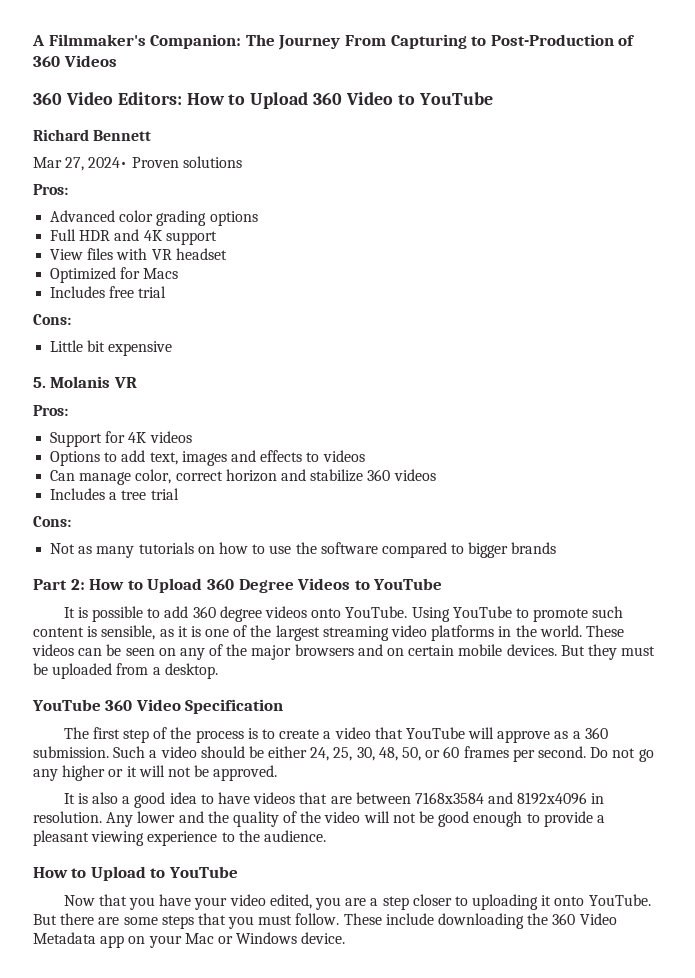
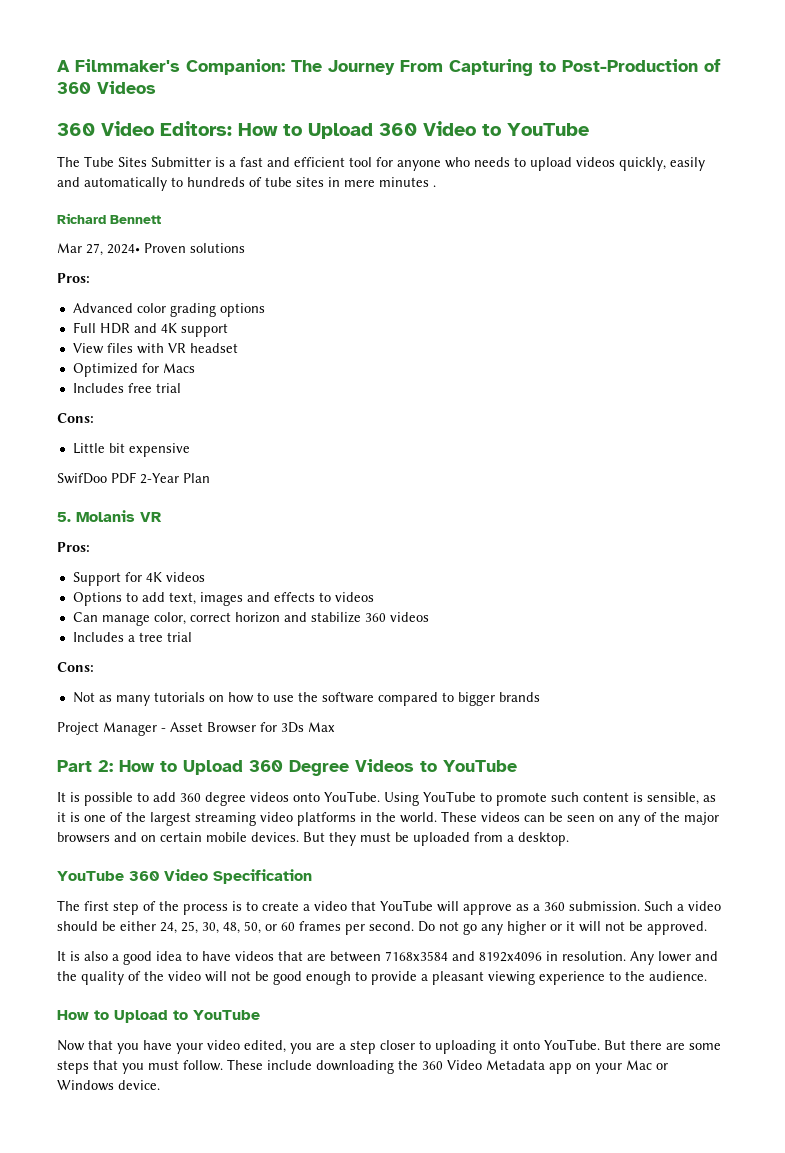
+ The Tube Sites Submitter is a fast and efficient tool for anyone who needs to upload videos quickly, easily and automatically to hundreds of tube sites in mere minutes .
+ SwifDoo PDF 2-Year Plan
+ Project Manager - Asset Browser for 3Ds Max

